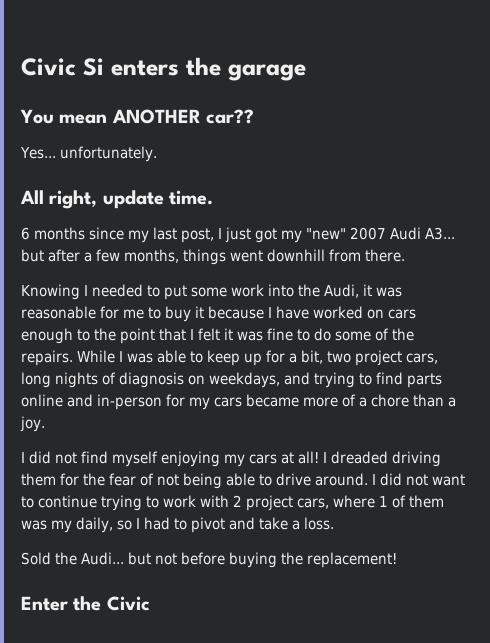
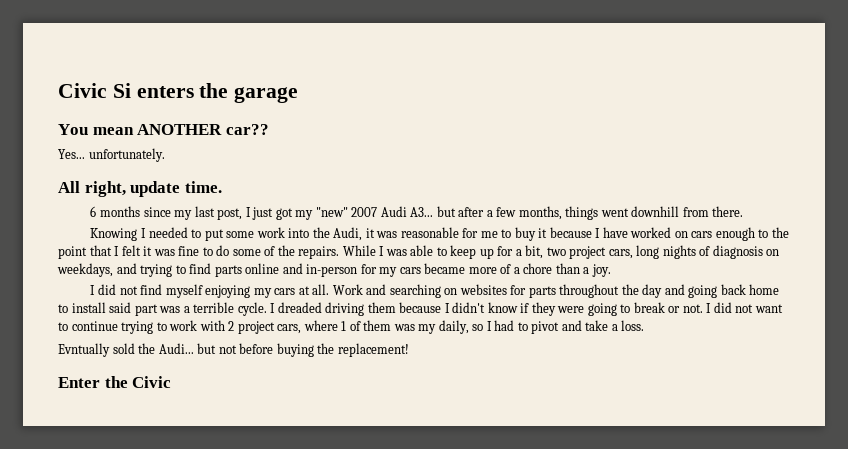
- I did not find myself enjoying my cars at all! I dreaded driving them for the fear of not being able to drive around.
+ I did not find myself enjoying my cars at all. Work and searching on websites for parts throughout the day and going back home to install said part was a terrible cycle. I dreaded driving them because I didn't know if they were going to break or not.
- Sold the Audi... but not before buying the replacement!
+ Evntually sold the Audi... but not before buying the replacement!

